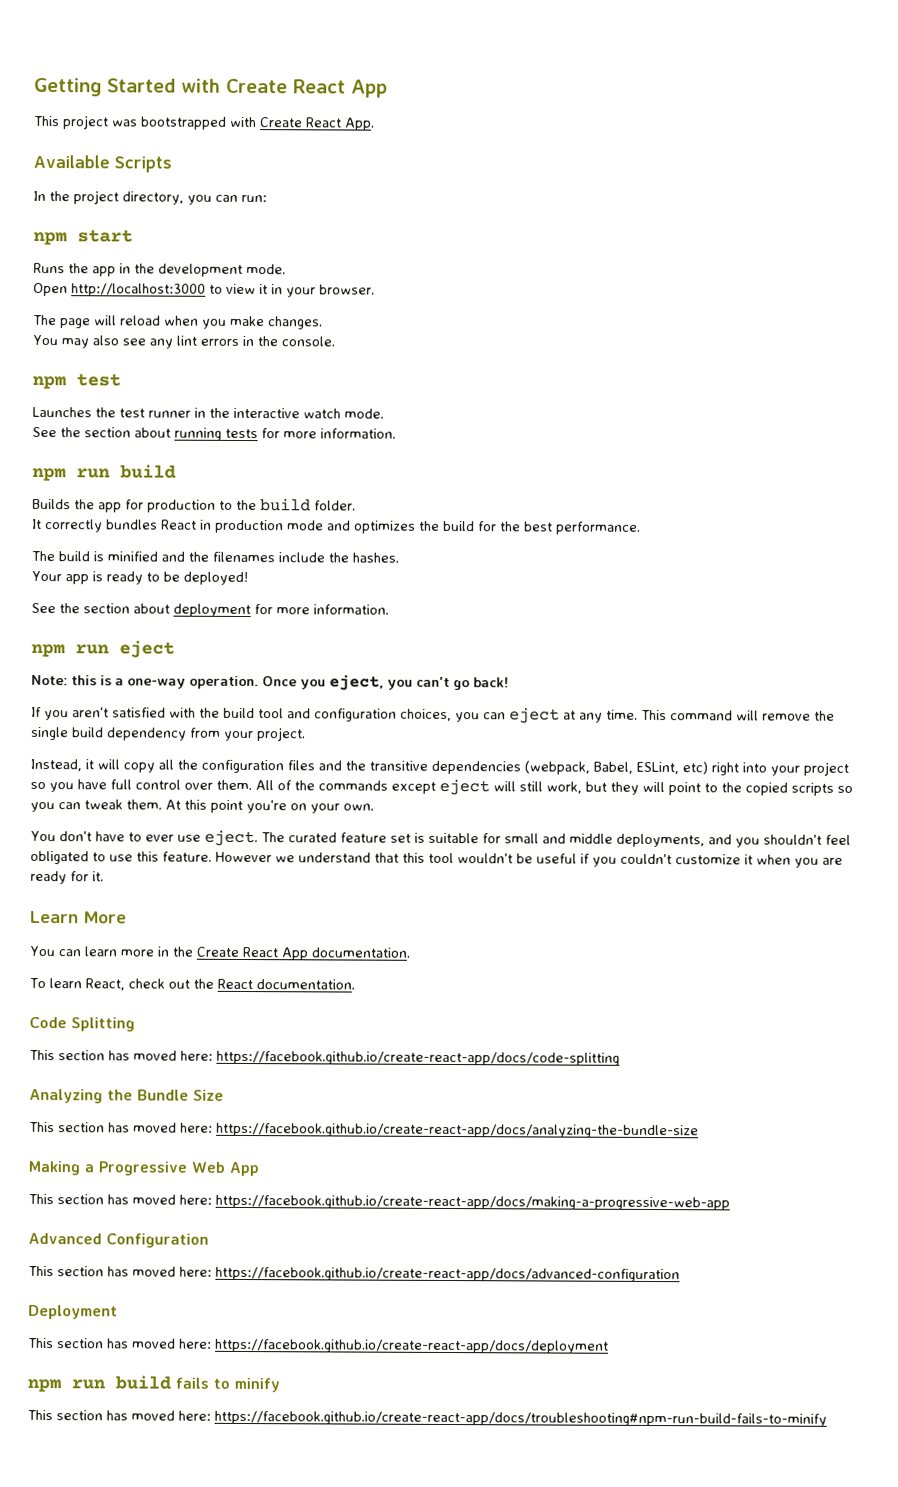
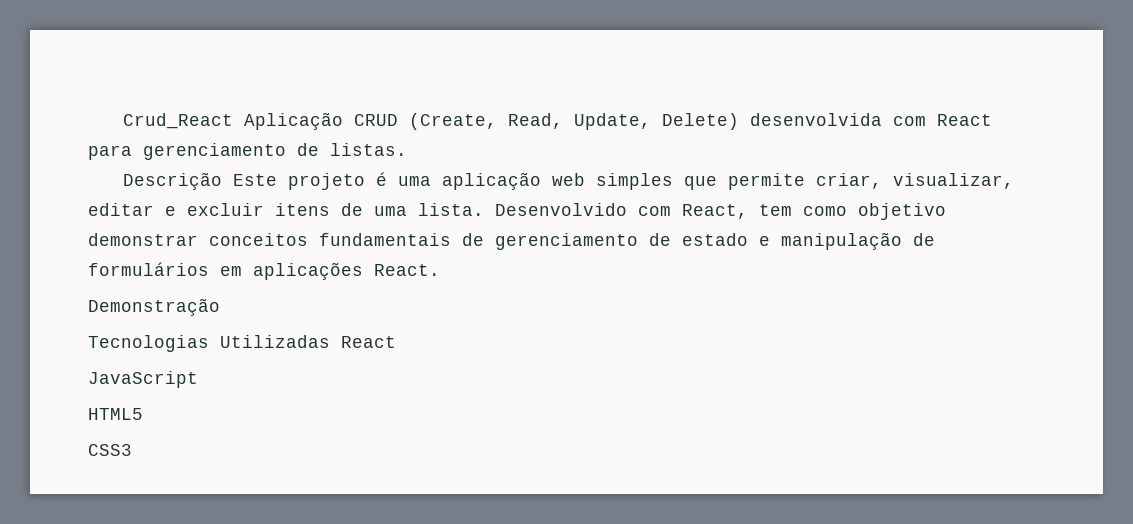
- Getting Started with Create React App
- This project was bootstrapped with Create React App.
- Available Scripts
- In the project directory, you can run:
- npm start
- Runs the app in the development mode.
- Open http://localhost:3000 to view it in your browser.
- The page will reload when you make changes.
- You may also see any lint errors in the console.
- npm test
- Launches the test runner in the interactive watch mode.
- See the section about running tests for more information.
- npm run build
- Builds the app for production to the build folder.
- It correctly bundles React in production mode and optimizes the build for the best performance.
- The build is minified and the filenames include the hashes.
- Your app is ready to be deployed!
- See the section about deployment for more information.
- npm run eject
- Note: this is a one-way operation. Once you eject, you can't go back!
- If you aren't satisfied with the build tool and configuration choices, you can eject at any time. This command will remove the single build dependency from your project.
- Instead, it will copy all the configuration files and the transitive dependencies (webpack, Babel, ESLint, etc) right into your project so you have full control over them. All of the commands except eject will still work, but they will point to the copied scripts so you can tweak them. At this point you're on your own.
- You don't have to ever use eject. The curated feature set is suitable for small and middle deployments, and you shouldn't feel obligated to use this feature. However we understand that this tool wouldn't be useful if you couldn't customize it when you are ready for it.
- Learn More
- You can learn more in the Create React App documentation.
- To learn React, check out the React documentation.
- Code Splitting
- This section has moved here: https://facebook.github.io/create-react-app/docs/code-splitting
- Analyzing the Bundle Size
- This section has moved here: https://facebook.github.io/create-react-app/docs/analyzing-the-bundle-size
- Making a Progressive Web App
- This section has moved here: https://facebook.github.io/create-react-app/docs/making-a-progressive-web-app
- Advanced Configuration
- This section has moved here: https://facebook.github.io/create-react-app/docs/advanced-configuration
- Deployment
- This section has moved here: https://facebook.github.io/create-react-app/docs/deployment
- npm run build fails to minify
- This section has moved here: https://facebook.github.io/create-react-app/docs/troubleshooting#npm-run-build-fails-to-minify
+ Crud_React Aplicação CRUD (Create, Read, Update, Delete) desenvolvida com React para gerenciamento de listas.
+ Descrição Este projeto é uma aplicação web simples que permite criar, visualizar, editar e excluir itens de uma lista. Desenvolvido com React, tem como objetivo demonstrar conceitos fundamentais de gerenciamento de estado e manipulação de formulários em aplicações React.
+ Demonstração
+ Tecnologias Utilizadas React
+ JavaScript
+ HTML5
+ CSS3

